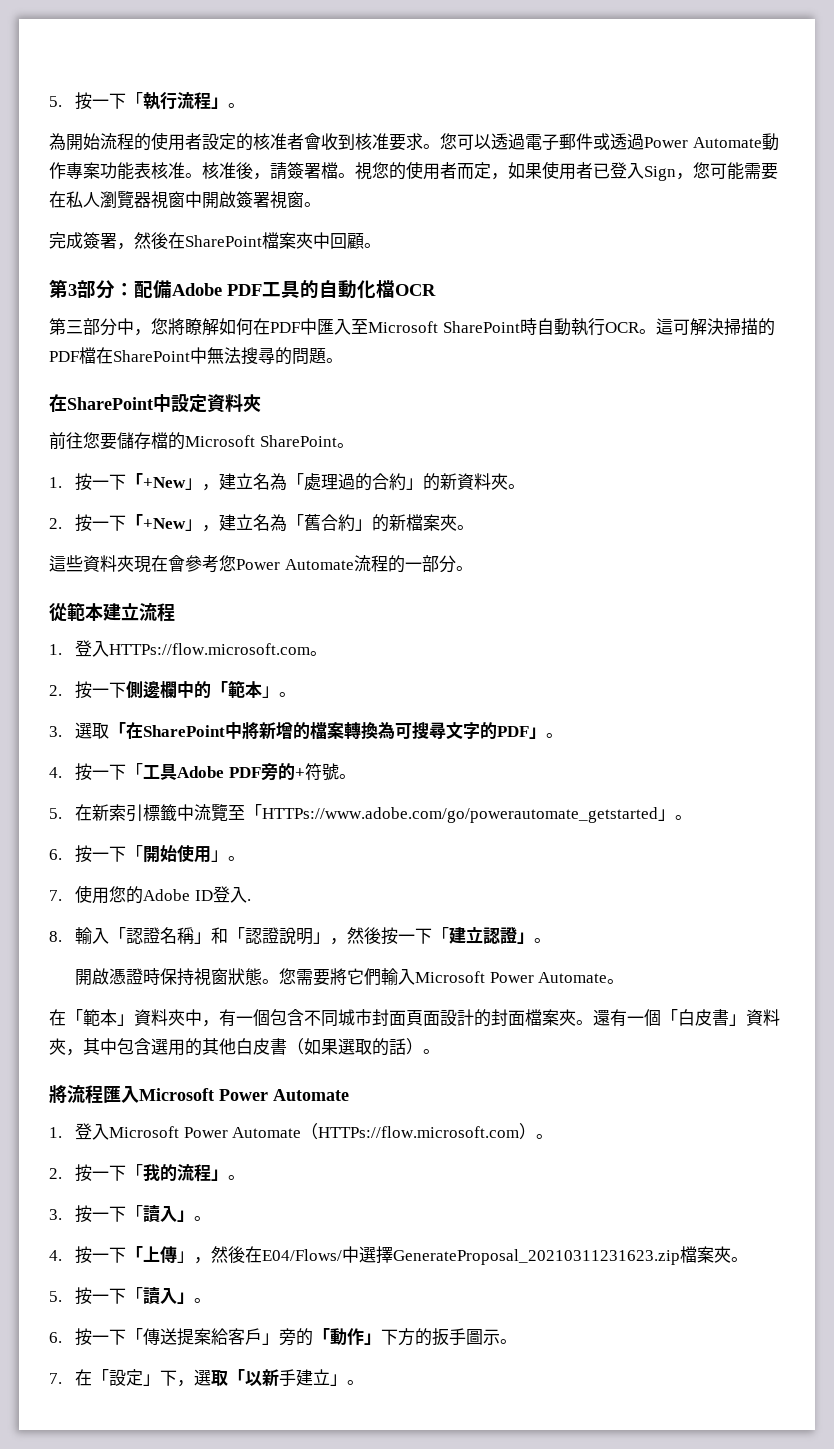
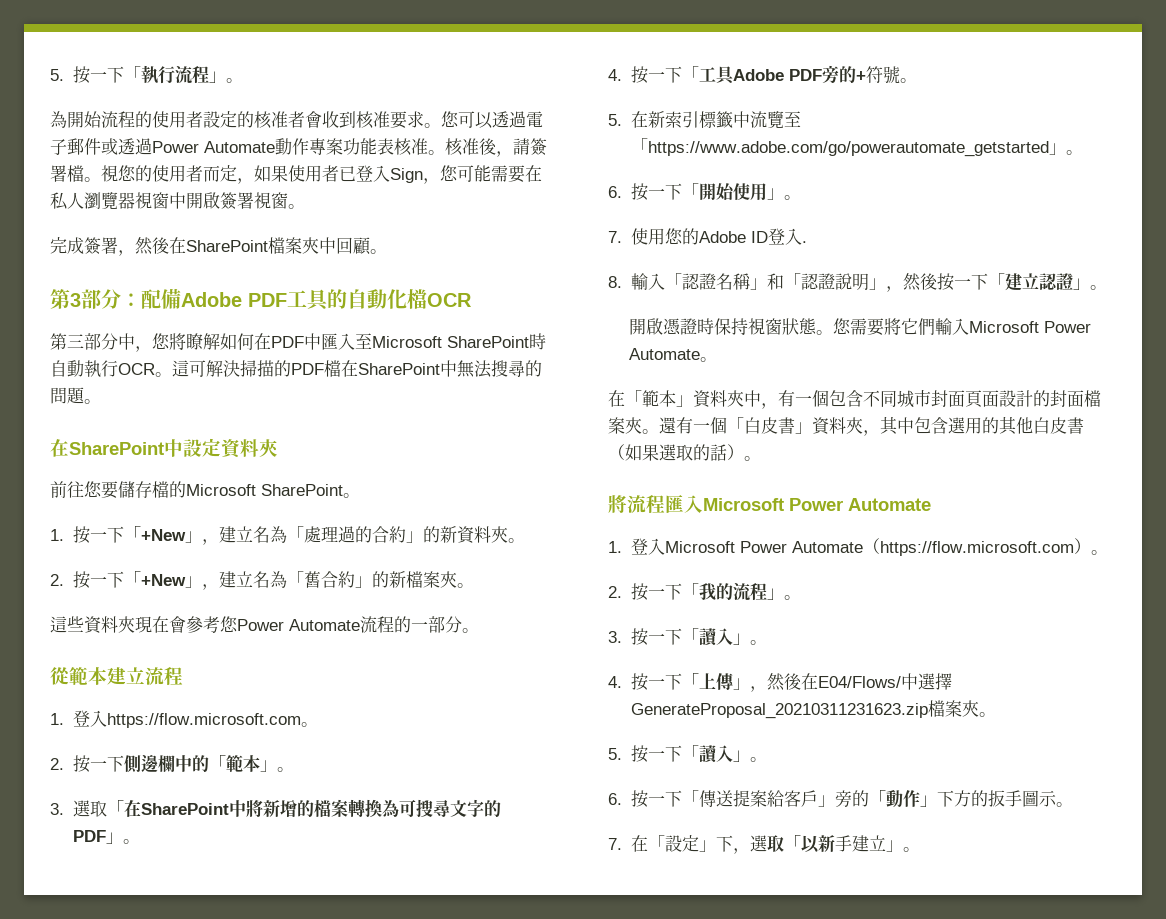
- 1.登入HTTPs://flow.microsoft.com。
+ 1.登入https://flow.microsoft.com。
- 5.在新索引標籤中流覽至「HTTPs://www.adobe.com/go/powerautomate_getstarted」。
+ 5.在新索引標籤中流覽至「https://www.adobe.com/go/powerautomate_getstarted」。
- 1.登入Microsoft Power Automate（HTTPs://flow.microsoft.com）。
+ 1.登入Microsoft Power Automate（https://flow.microsoft.com）。

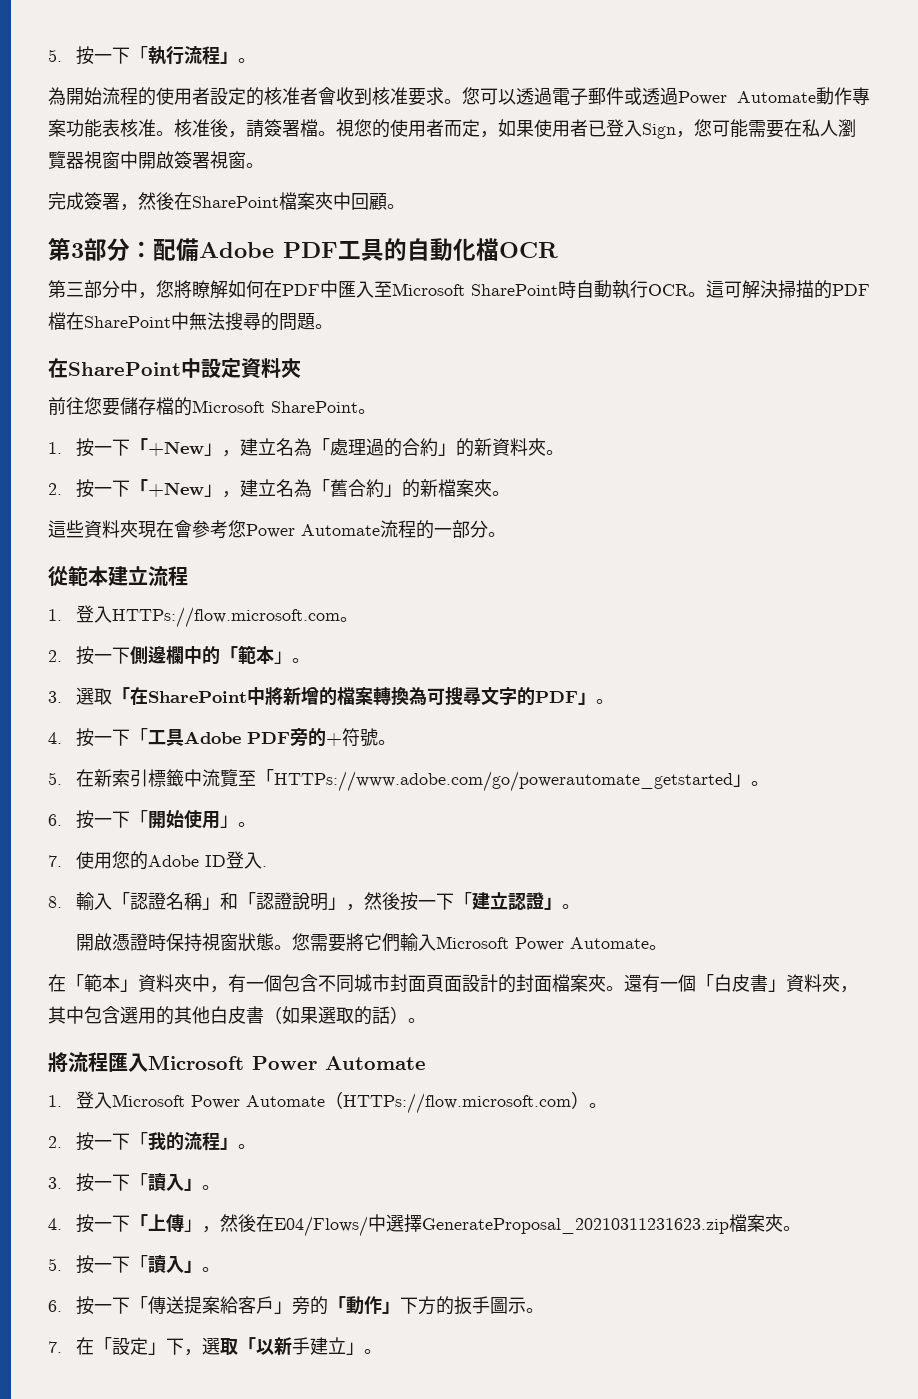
- 1.登入https://flow.microsoft.com。
+ 1.登入HTTPs://flow.microsoft.com。
- 5.在新索引標籤中流覽至「https://www.adobe.com/go/powerautomate_getstarted」。
+ 5.在新索引標籤中流覽至「HTTPs://www.adobe.com/go/powerautomate_getstarted」。
- 1.登入Microsoft Power Automate（https://flow.microsoft.com）。
+ 1.登入Microsoft Power Automate（HTTPs://flow.microsoft.com）。

